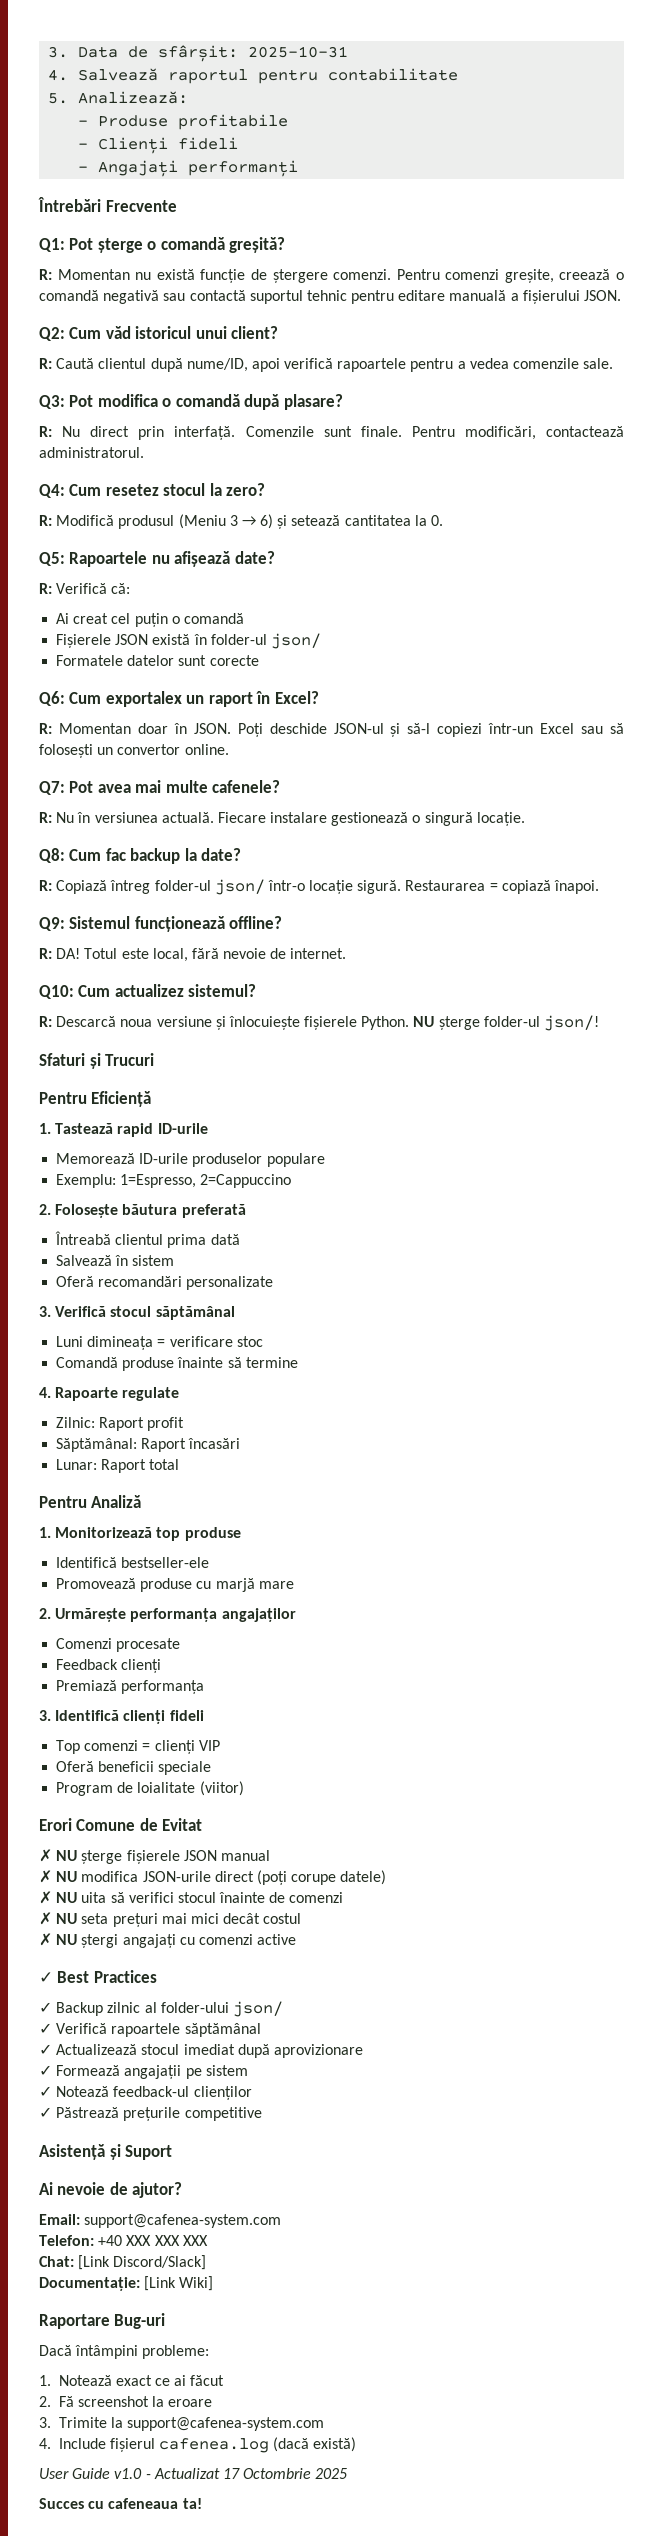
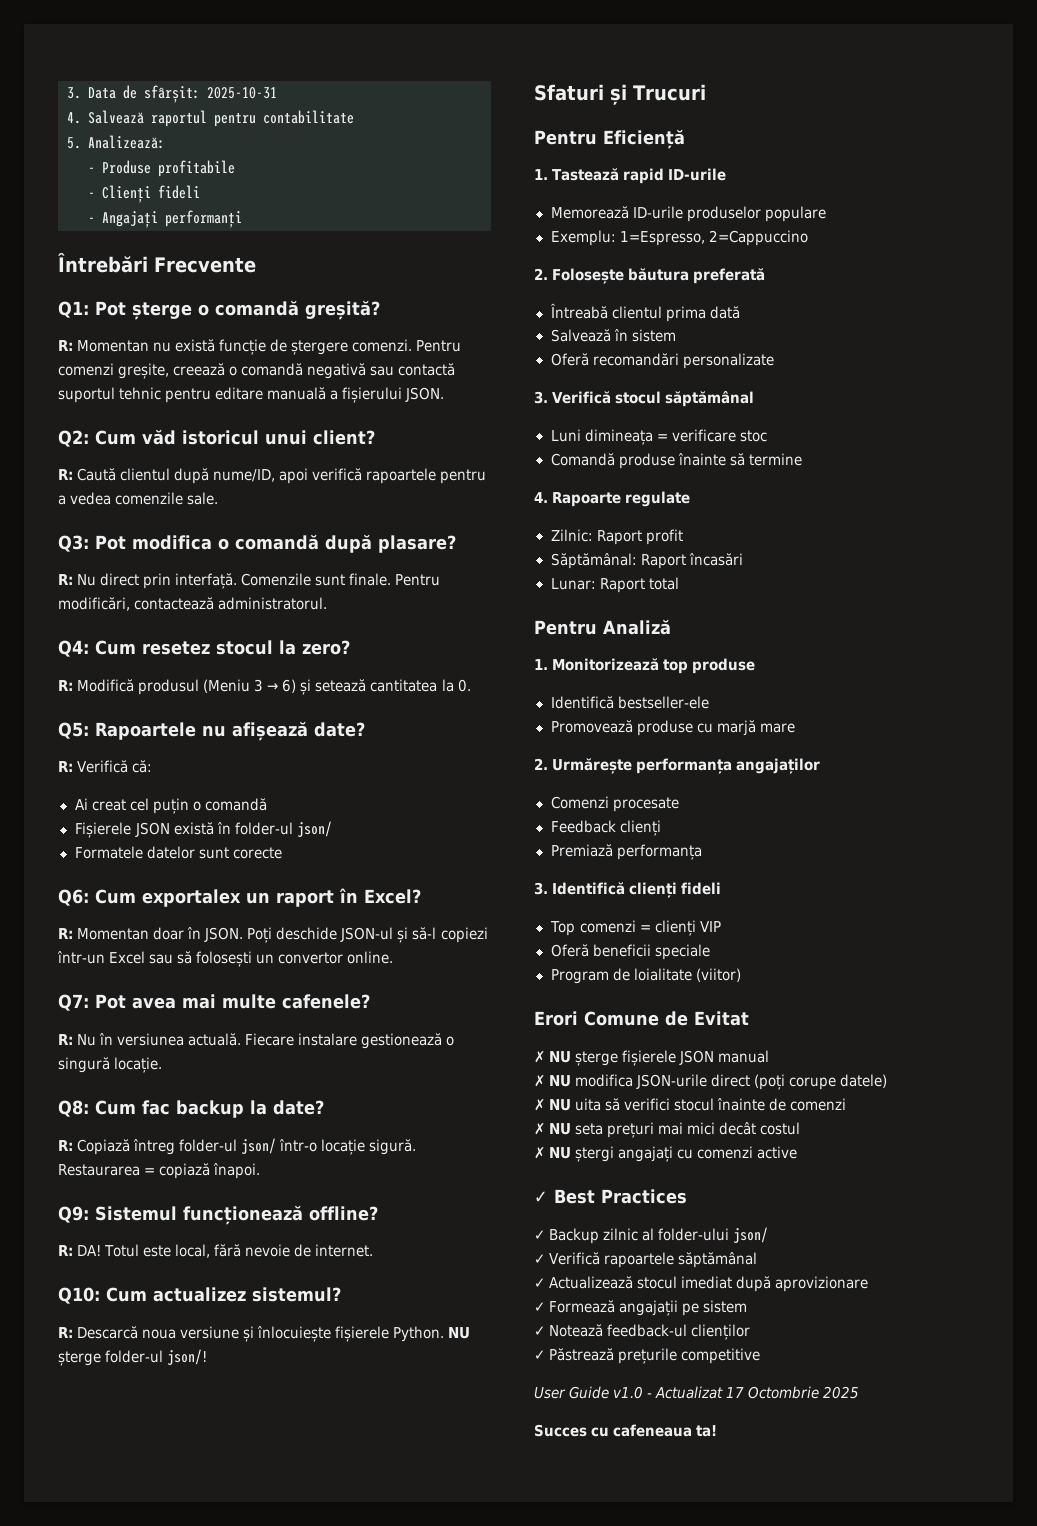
- Asistență și Suport
- Ai nevoie de ajutor?
- Email: support@cafenea-system.com
- Telefon: +40 XXX XXX XXX
- Chat: [Link Discord/Slack]
- Documentație: [Link Wiki]
- Raportare Bug-uri
- Dacă întâmpini probleme:
- 1. Notează exact ce ai făcut
- 2. Fă screenshot la eroare
- 3. Trimite la support@cafenea-system.com
- 4. Include fișierul cafenea.log (dacă există)

